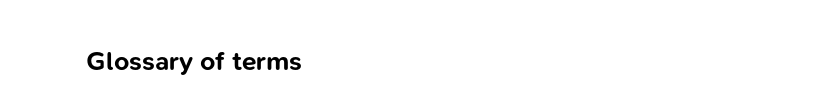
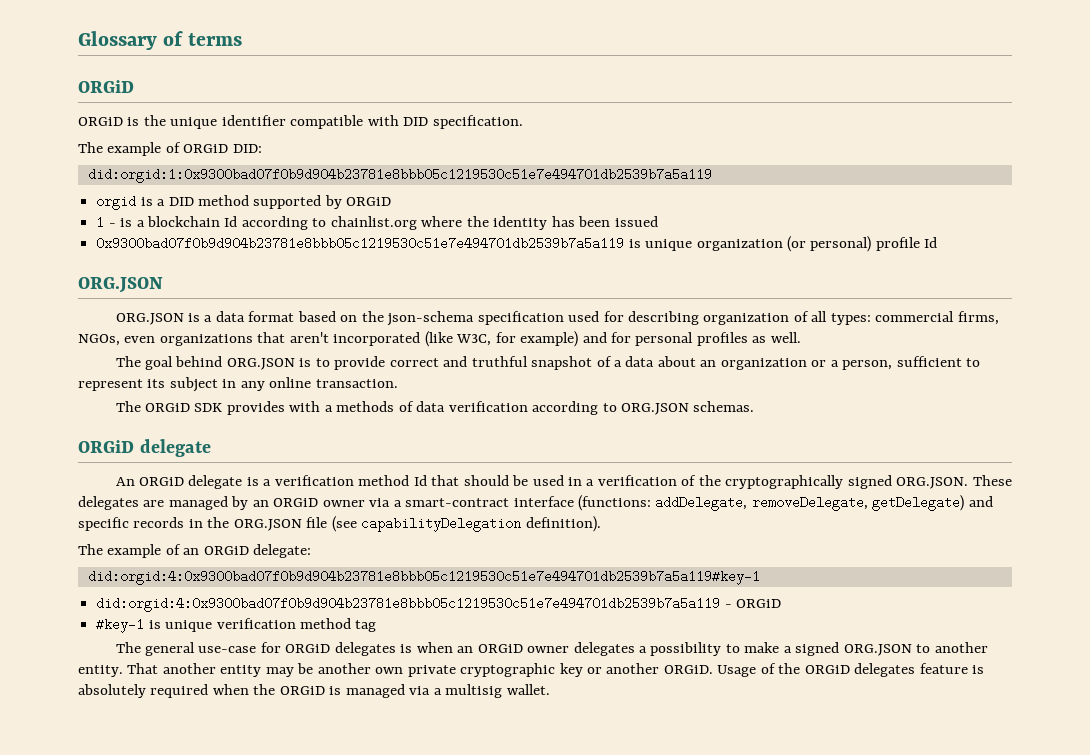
  Glossary of terms
+ ORGiD
+ ORGiD is the unique identifier compatible with DID specification.
+ The example of ORGiD DID:
+ did:orgid:1:0x9300bad07f0b9d904b23781e8bbb05c1219530c51e7e494701db2539b7a5a119
+ orgid is a DID method supported by ORGiD
+ 1 - is a blockchain Id according to chainlist.org where the identity has been issued
+ 0x9300bad07f0b9d904b23781e8bbb05c1219530c51e7e494701db2539b7a5a119 is unique organization (or personal) profile Id
+ ORG.JSON
+ ORG.JSON is a data format based on the json-schema specification used for describing organization of all types: commercial firms, NGOs, even organizations that aren't incorporated (like W3C, for example) and for personal profiles as well.
+ The goal behind ORG.JSON is to provide correct and truthful snapshot of a data about an organization or a person, sufficient to represent its subject in any online transaction.
+ The ORGiD SDK provides with a methods of data verification according to ORG.JSON schemas.
+ ORGiD delegate
+ An ORGiD delegate is a verification method Id that should be used in a verification of the cryptographically signed ORG.JSON. These delegates are managed by an ORGiD owner via a smart-contract interface (functions: addDelegate, removeDelegate, getDelegate) and specific records in the ORG.JSON file (see capabilityDelegation definition).
+ The example of an ORGiD delegate:
+ did:orgid:4:0x9300bad07f0b9d904b23781e8bbb05c1219530c51e7e494701db2539b7a5a119#key-1
+ did:orgid:4:0x9300bad07f0b9d904b23781e8bbb05c1219530c51e7e494701db2539b7a5a119 - ORGiD
+ #key-1 is unique verification method tag
+ The general use-case for ORGiD delegates is when an ORGiD owner delegates a possibility to make a signed ORG.JSON to another entity. That another entity may be another own private cryptographic key or another ORGiD. Usage of the ORGiD delegates feature is absolutely required when the ORGiD is managed via a multisig wallet.

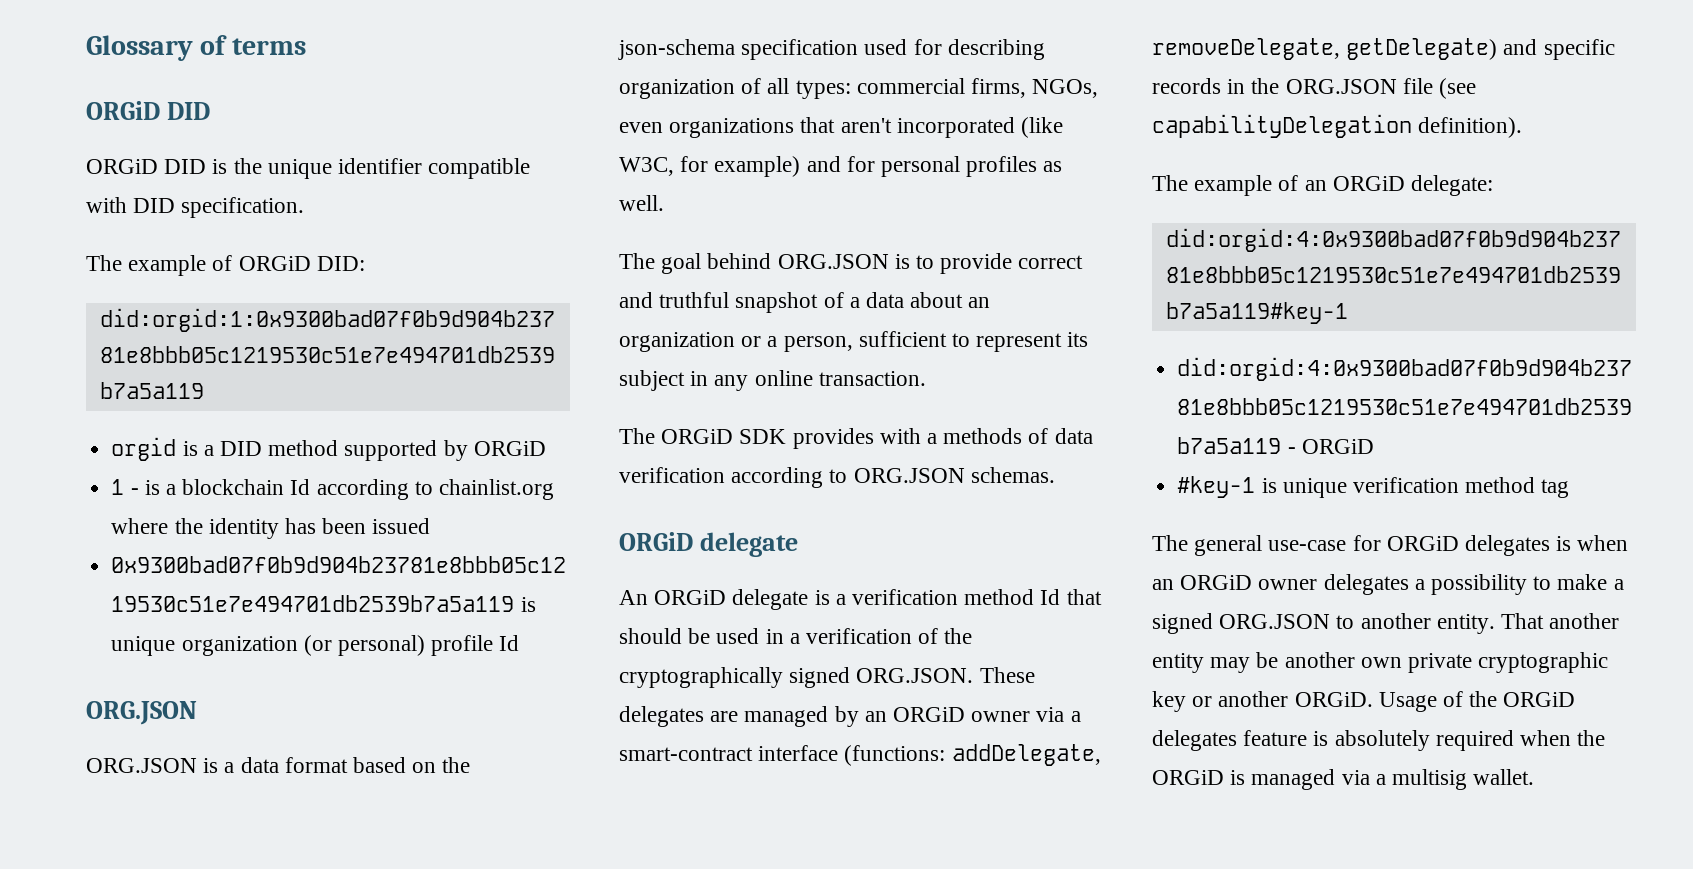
  Glossary of terms
- ORGiD
- ORGiD is the unique identifier compatible with DID specification.
+ ORGiD DID
+ ORGiD DID is the unique identifier compatible with DID specification.

